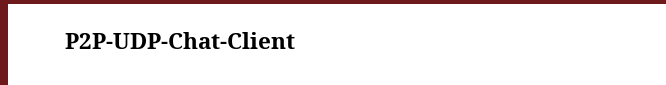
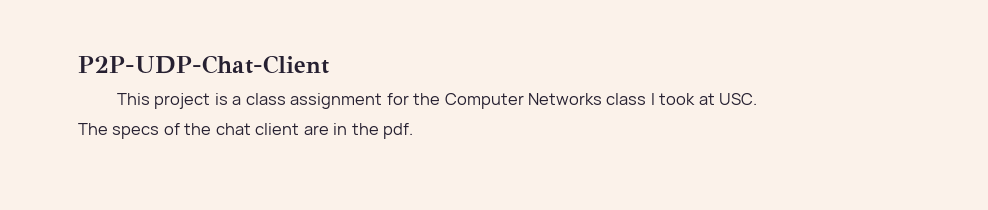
+ This project is a class assignment for the Computer Networks class I took at USC.
+ The specs of the chat client are in the pdf.

